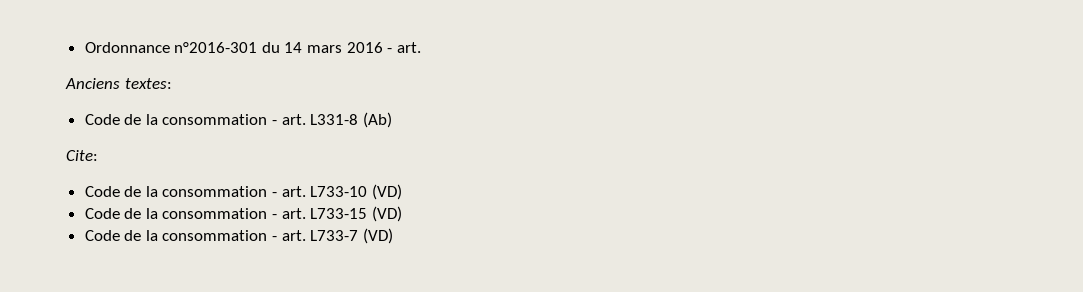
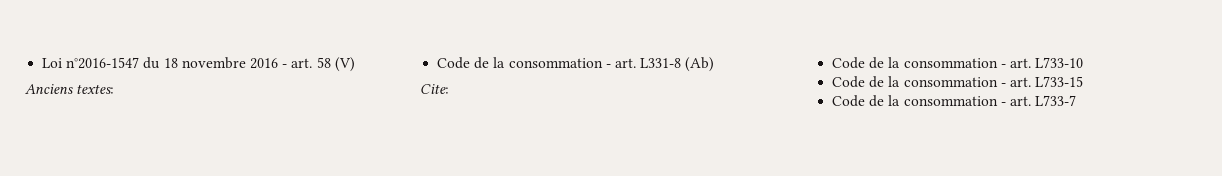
- Ordonnance n°2016-301 du 14 mars 2016 - art.
+ Loi n°2016-1547 du 18 novembre 2016 - art. 58 (V)
- Code de la consommation - art. L733-10 (VD)
+ Code de la consommation - art. L733-10
- Code de la consommation - art. L733-15 (VD)
+ Code de la consommation - art. L733-15
- Code de la consommation - art. L733-7 (VD)
+ Code de la consommation - art. L733-7

